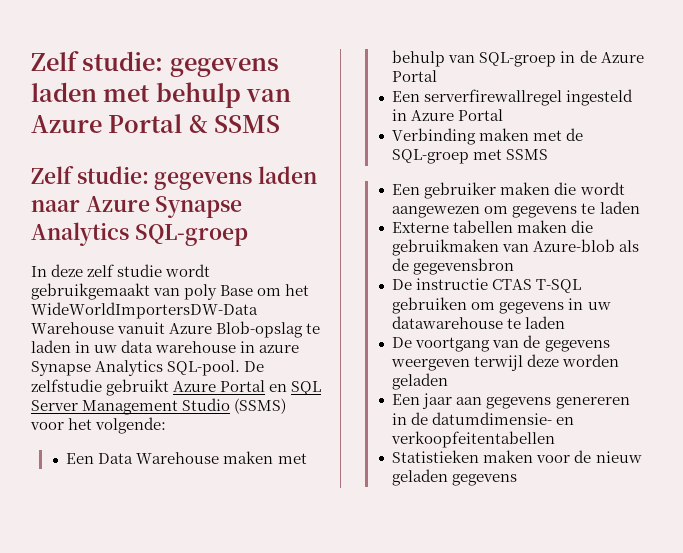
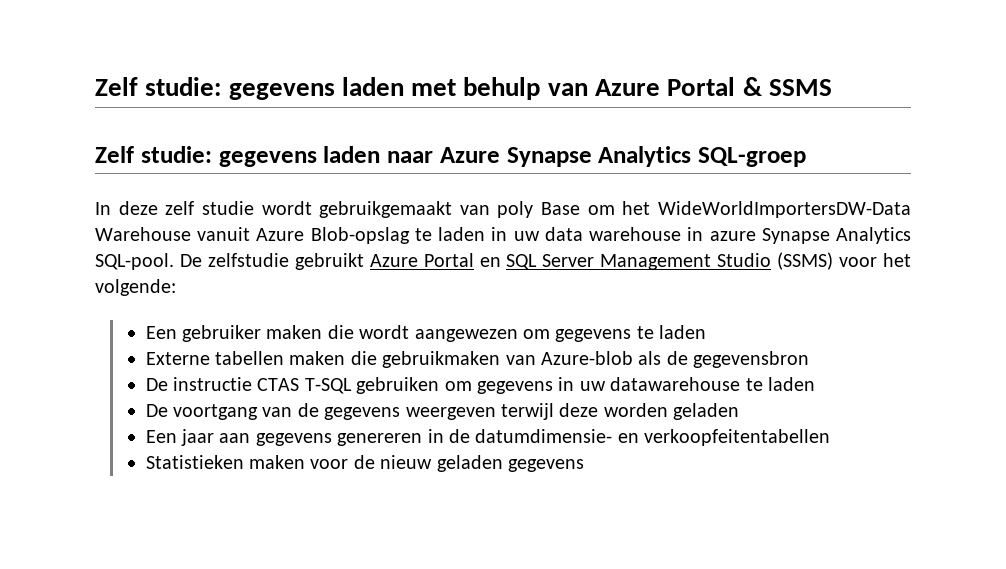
- Een Data Warehouse maken met behulp van SQL-groep in de Azure Portal
- Een serverfirewallregel ingesteld in Azure Portal
- Verbinding maken met de SQL-groep met SSMS

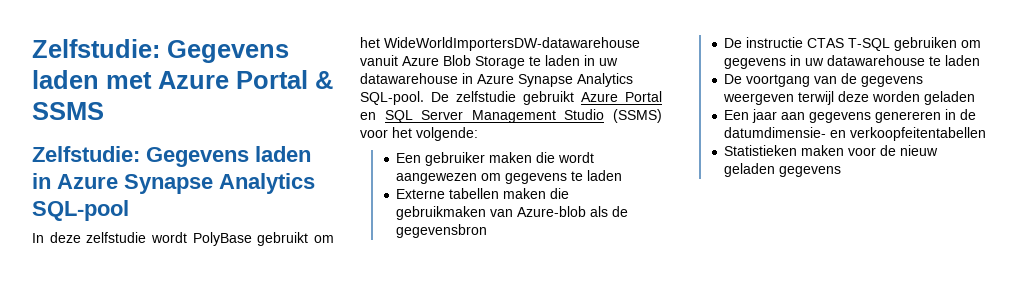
- Zelf studie: gegevens laden met behulp van Azure Portal & SSMS
+ Zelfstudie: Gegevens laden met Azure Portal & SSMS
- Zelf studie: gegevens laden naar Azure Synapse Analytics SQL-groep
+ Zelfstudie: Gegevens laden in Azure Synapse Analytics SQL-pool
- In deze zelf studie wordt gebruikgemaakt van poly Base om het WideWorldImportersDW-Data Warehouse vanuit Azure Blob-opslag te laden in uw data warehouse in azure Synapse Analytics SQL-pool.
+ In deze zelfstudie wordt PolyBase gebruikt om het WideWorldImportersDW-datawarehouse vanuit Azure Blob Storage te laden in uw datawarehouse in Azure Synapse Analytics SQL-pool.

